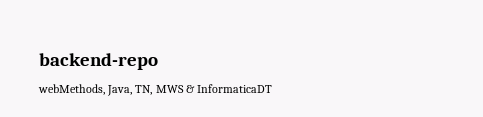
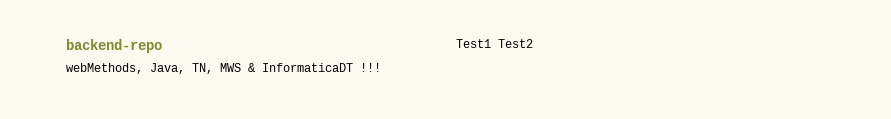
- webMethods, Java, TN, MWS & InformaticaDT
+ webMethods, Java, TN, MWS & InformaticaDT !!!
+ Test1 Test2

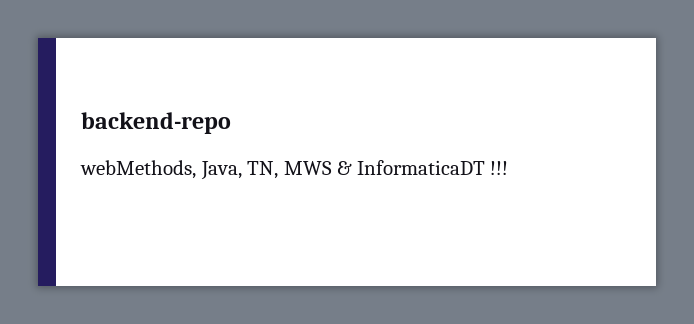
- Test1 Test2

